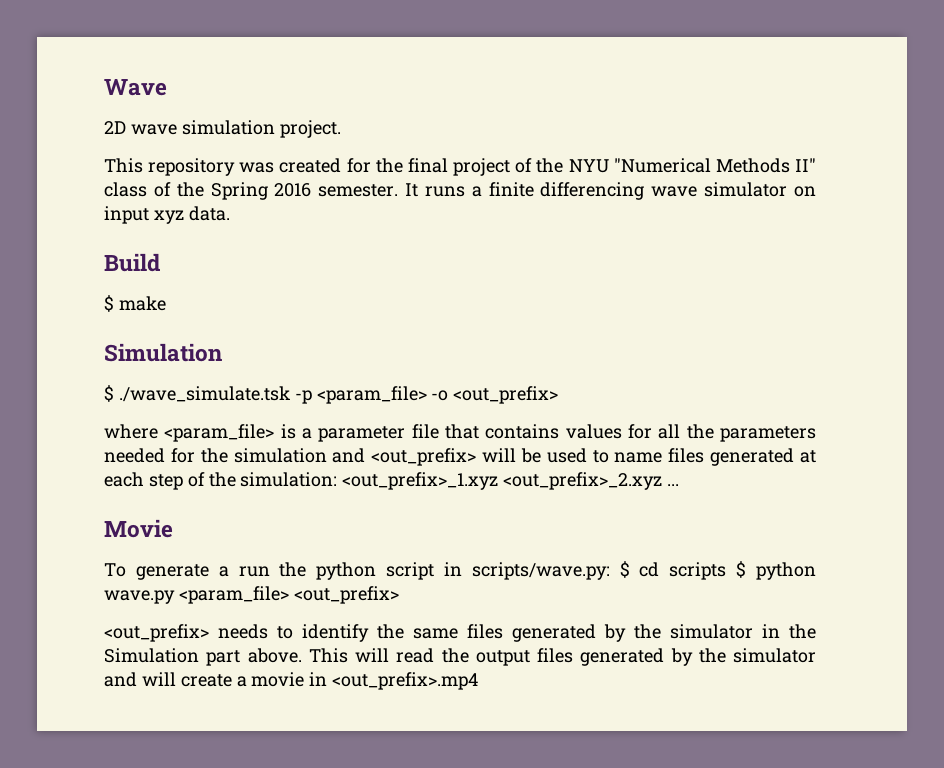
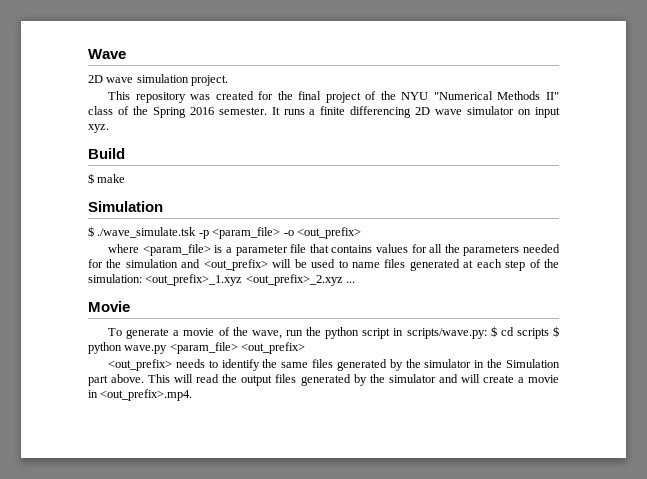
- It runs a finite differencing wave simulator on input xyz data.
+ It runs a finite differencing 2D wave simulator on input xyz.
- To generate a run the python script in scripts/wave.py: $ cd scripts $ python wave.py <param_file> <out_prefix>
+ To generate a movie of the wave, run the python script in scripts/wave.py: $ cd scripts $ python wave.py <param_file> <out_prefix>
- This will read the output files generated by the simulator and will create a movie in <out_prefix>.mp4
+ This will read the output files generated by the simulator and will create a movie in <out_prefix>.mp4.

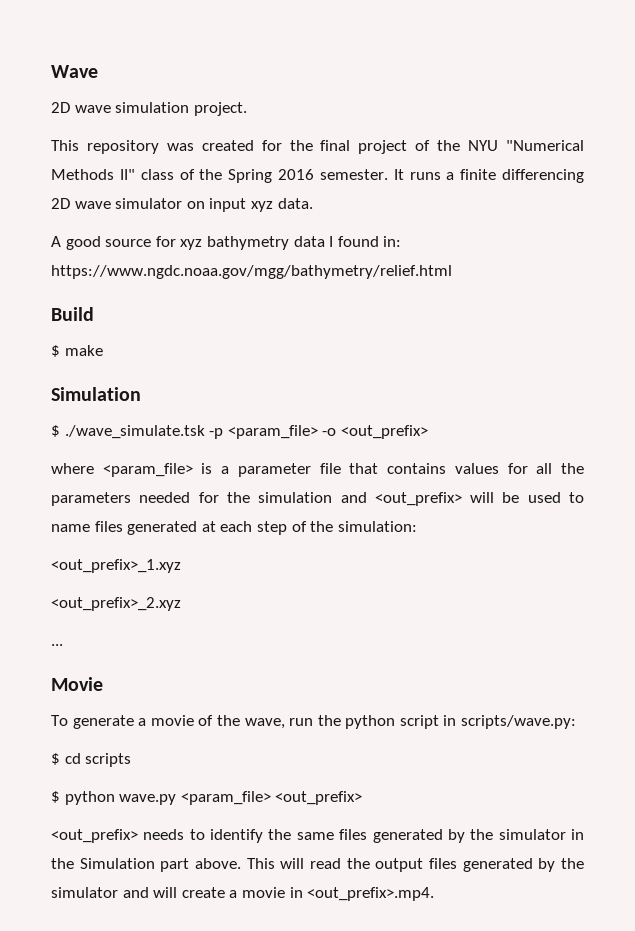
- It runs a finite differencing 2D wave simulator on input xyz.
+ It runs a finite differencing 2D wave simulator on input xyz data.
+ A good source for xyz bathymetry data I found in: https://www.ngdc.noaa.gov/mgg/bathymetry/relief.html
- where <param_file> is a parameter file that contains values for all the parameters needed for the simulation and <out_prefix> will be used to name files generated at each step of the simulation: <out_prefix>_1.xyz <out_prefix>_2.xyz ...
+ where <param_file> is a parameter file that contains values for all the parameters needed for the simulation and <out_prefix> will be used to name files generated at each step of the simulation:
+ <out_prefix>_1.xyz
+ <out_prefix>_2.xyz
+ ...
- To generate a movie of the wave, run the python script in scripts/wave.py: $ cd scripts $ python wave.py <param_file> <out_prefix>
+ To generate a movie of the wave, run the python script in scripts/wave.py:
+ $ cd scripts
+ $ python wave.py <param_file> <out_prefix>

